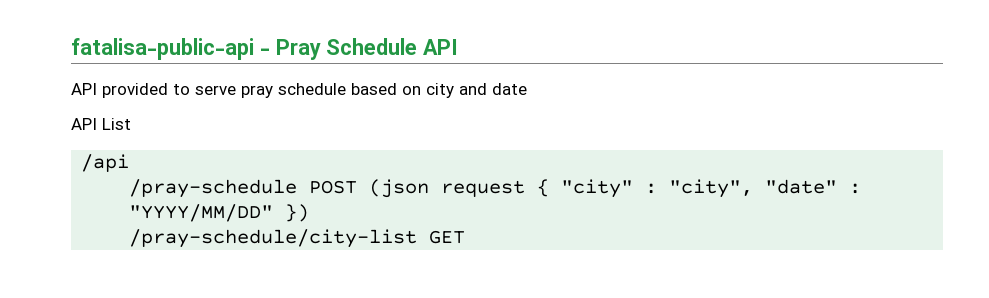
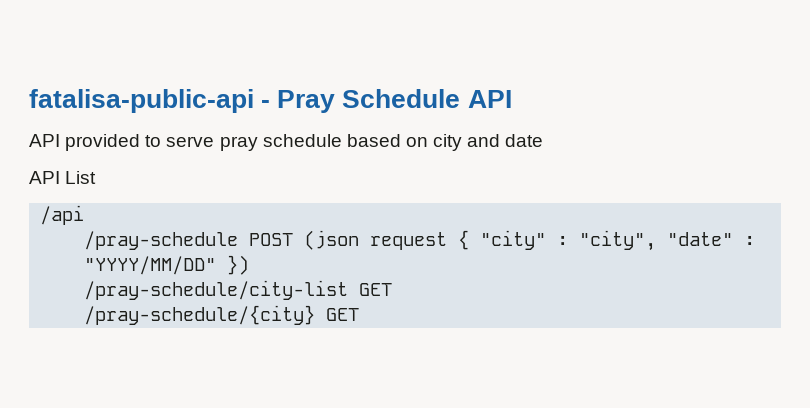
+ /pray-schedule/{city} GET

